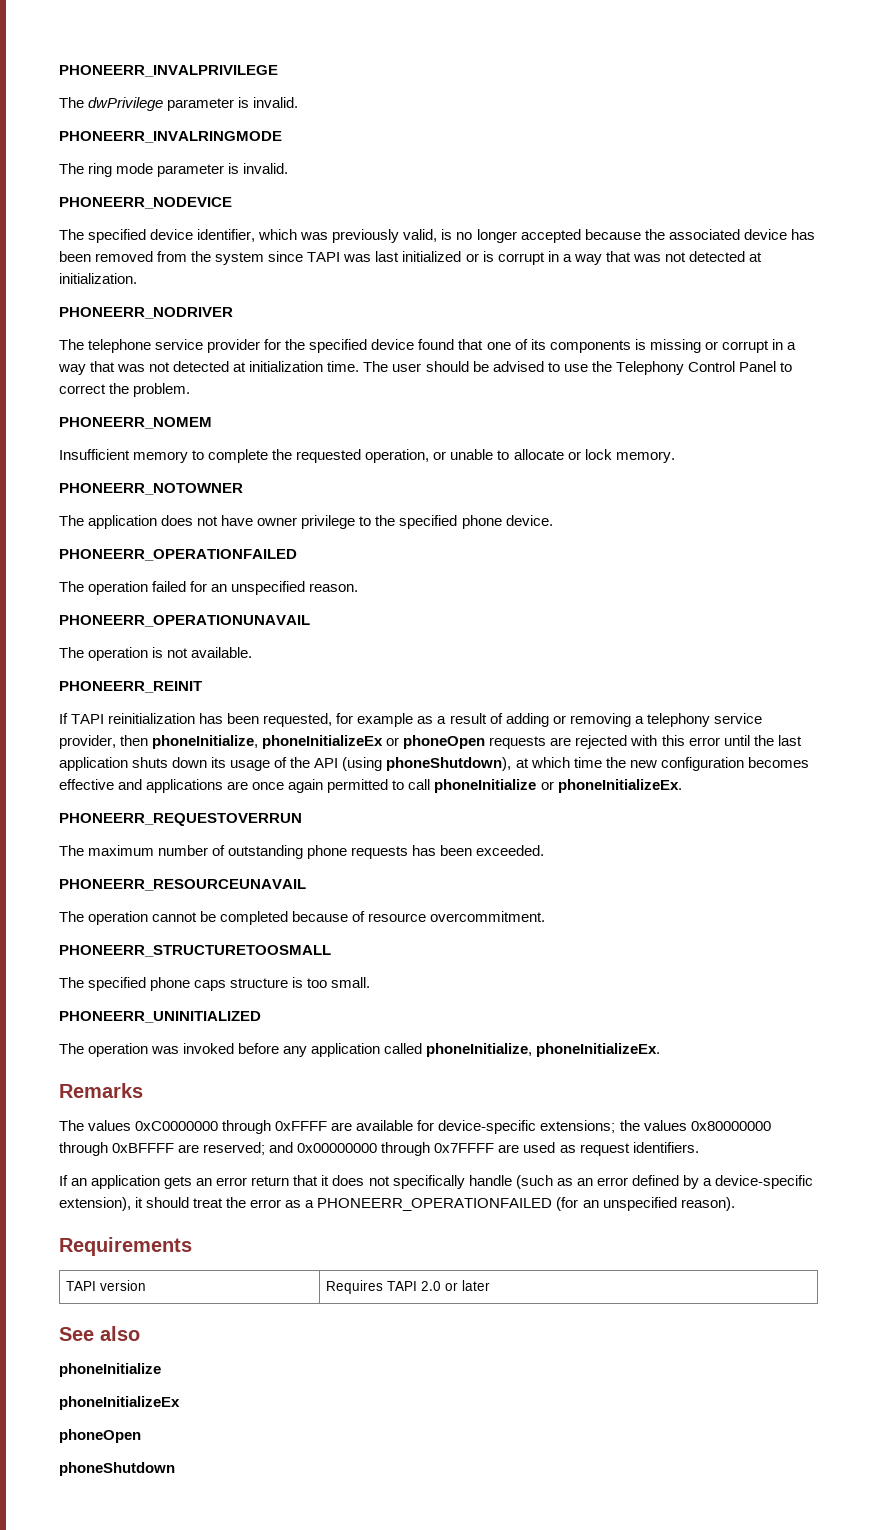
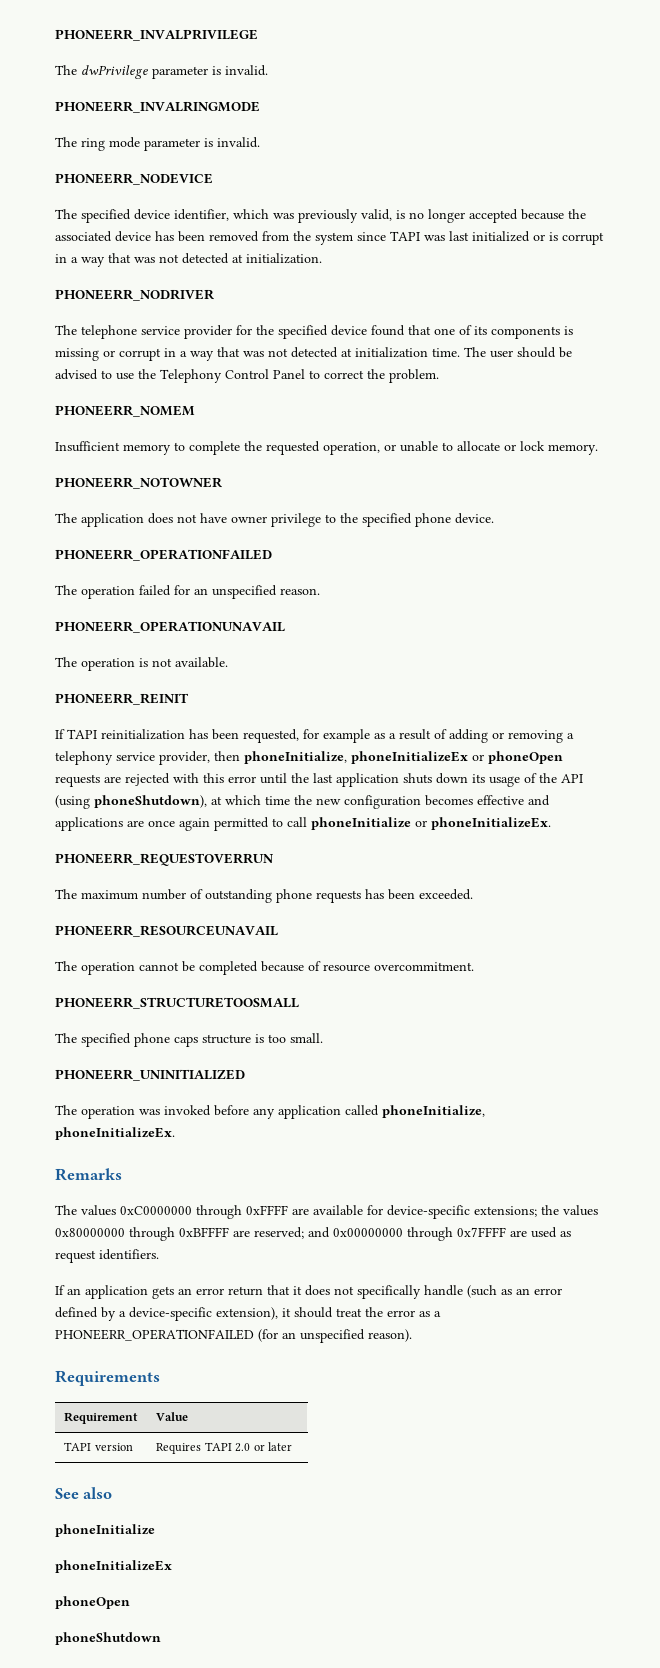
+ Requirement | Value

